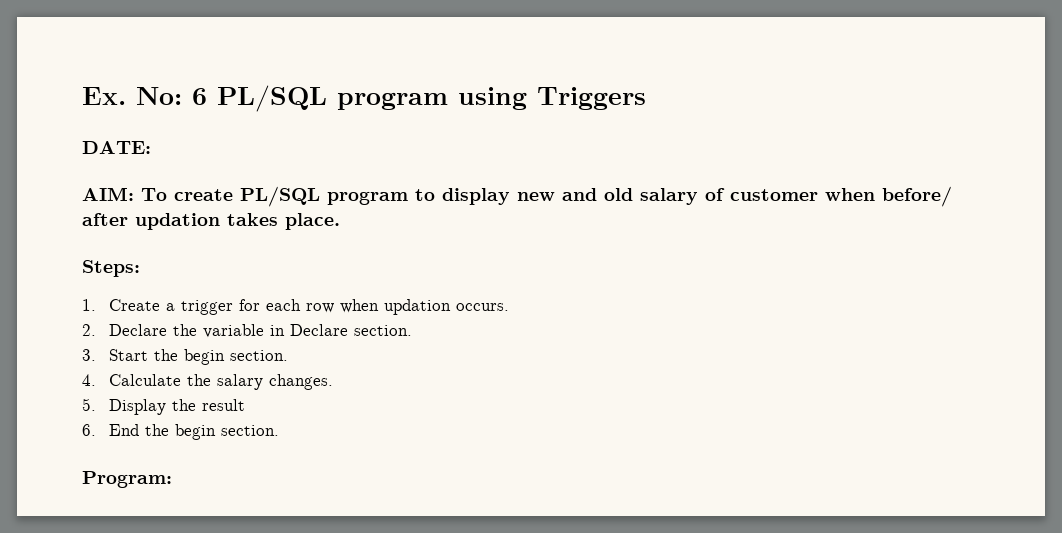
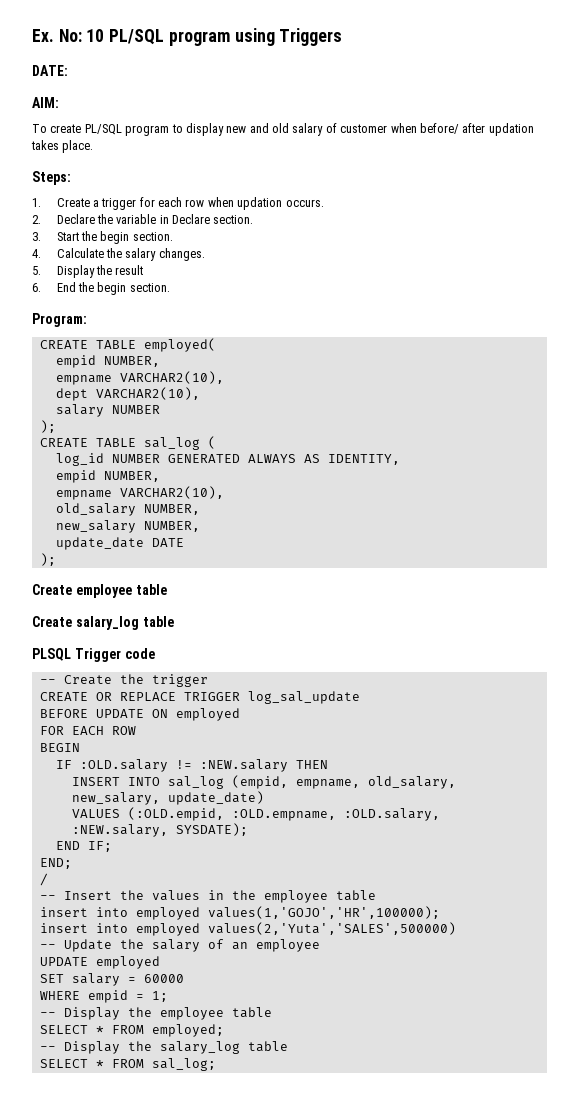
- Ex. No: 6 PL/SQL program using Triggers
+ Ex. No: 10 PL/SQL program using Triggers
- AIM: To create PL/SQL program to display new and old salary of customer when before/ after updation takes place.
+ AIM:
+ To create PL/SQL program to display new and old salary of customer when before/ after updation takes place.
+ CREATE TABLE employed(
+ empid NUMBER,
+ empname VARCHAR2(10),
+ dept VARCHAR2(10),
+ salary NUMBER
+ );
+ CREATE TABLE sal_log (
+ log_id NUMBER GENERATED ALWAYS AS IDENTITY,
+ empid NUMBER,
+ empname VARCHAR2(10),
+ old_salary NUMBER,
+ new_salary NUMBER,
+ update_date DATE
+ );
+ Create employee table
+ Create salary_log table
+ PLSQL Trigger code
+ -- Create the trigger
+ CREATE OR REPLACE TRIGGER log_sal_update
+ BEFORE UPDATE ON employed
+ FOR EACH ROW
+ BEGIN
+ IF :OLD.salary != :NEW.salary THEN
+ INSERT INTO sal_log (empid, empname, old_salary, new_salary, update_date)
+ VALUES (:OLD.empid, :OLD.empname, :OLD.salary, :NEW.salary, SYSDATE);
+ END IF;
+ END;
+ /
+ -- Insert the values in the employee table
+ insert into employed values(1,'GOJO','HR',100000);
+ insert into employed values(2,'Yuta','SALES',500000)
+ -- Update the salary of an employee
+ UPDATE employed
+ SET salary = 60000
+ WHERE empid = 1;
+ -- Display the employee table
+ SELECT * FROM employed;
+ -- Display the salary_log table
+ SELECT * FROM sal_log;

